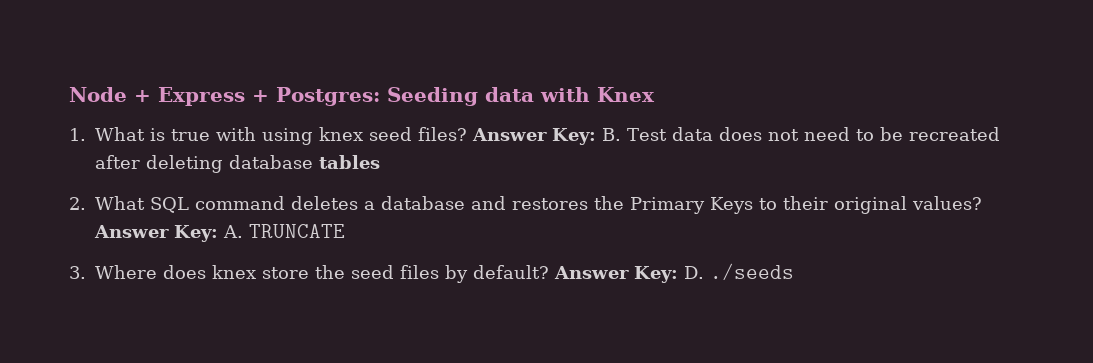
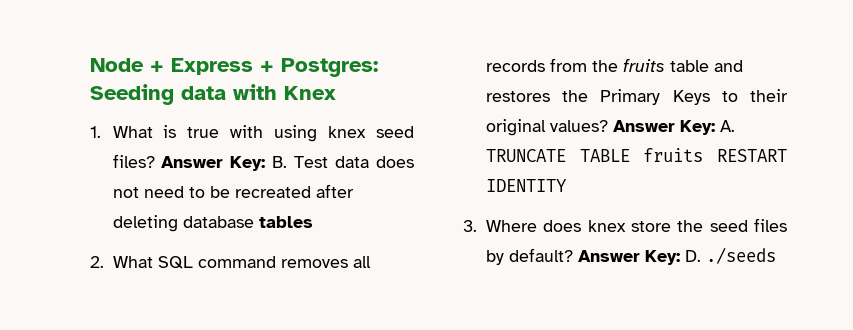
- 2. What SQL command deletes a database and restores the Primary Keys to their original values?
+ 2. What SQL command removes all records from the fruits table and restores the Primary Keys to their original values?
- Answer Key: A. TRUNCATE
+ Answer Key: A. TRUNCATE TABLE fruits RESTART IDENTITY

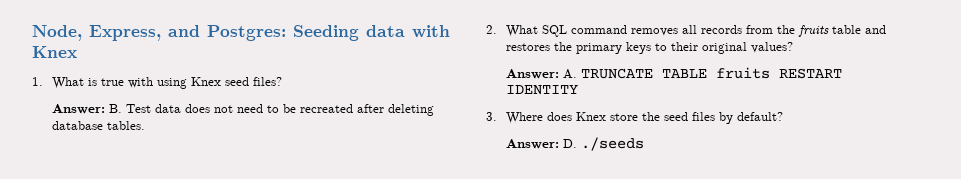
- Node + Express + Postgres: Seeding data with Knex
+ Node, Express, and Postgres: Seeding data with Knex
- 1. What is true with using knex seed files? Answer Key: B. Test data does not need to be recreated after deleting database tables
+ 1. What is true with using Knex seed files?
+ Answer: B. Test data does not need to be recreated after deleting database tables.
- 2. What SQL command removes all records from the fruits table and restores the Primary Keys to their original values? Answer Key: A. TRUNCATE TABLE fruits RESTART IDENTITY
+ 2. What SQL command removes all records from the fruits table and restores the primary keys to their original values?
+ Answer: A. TRUNCATE TABLE fruits RESTART IDENTITY
- 3. Where does knex store the seed files by default? Answer Key: D. ./seeds
+ 3. Where does Knex store the seed files by default?
+ Answer: D. ./seeds

